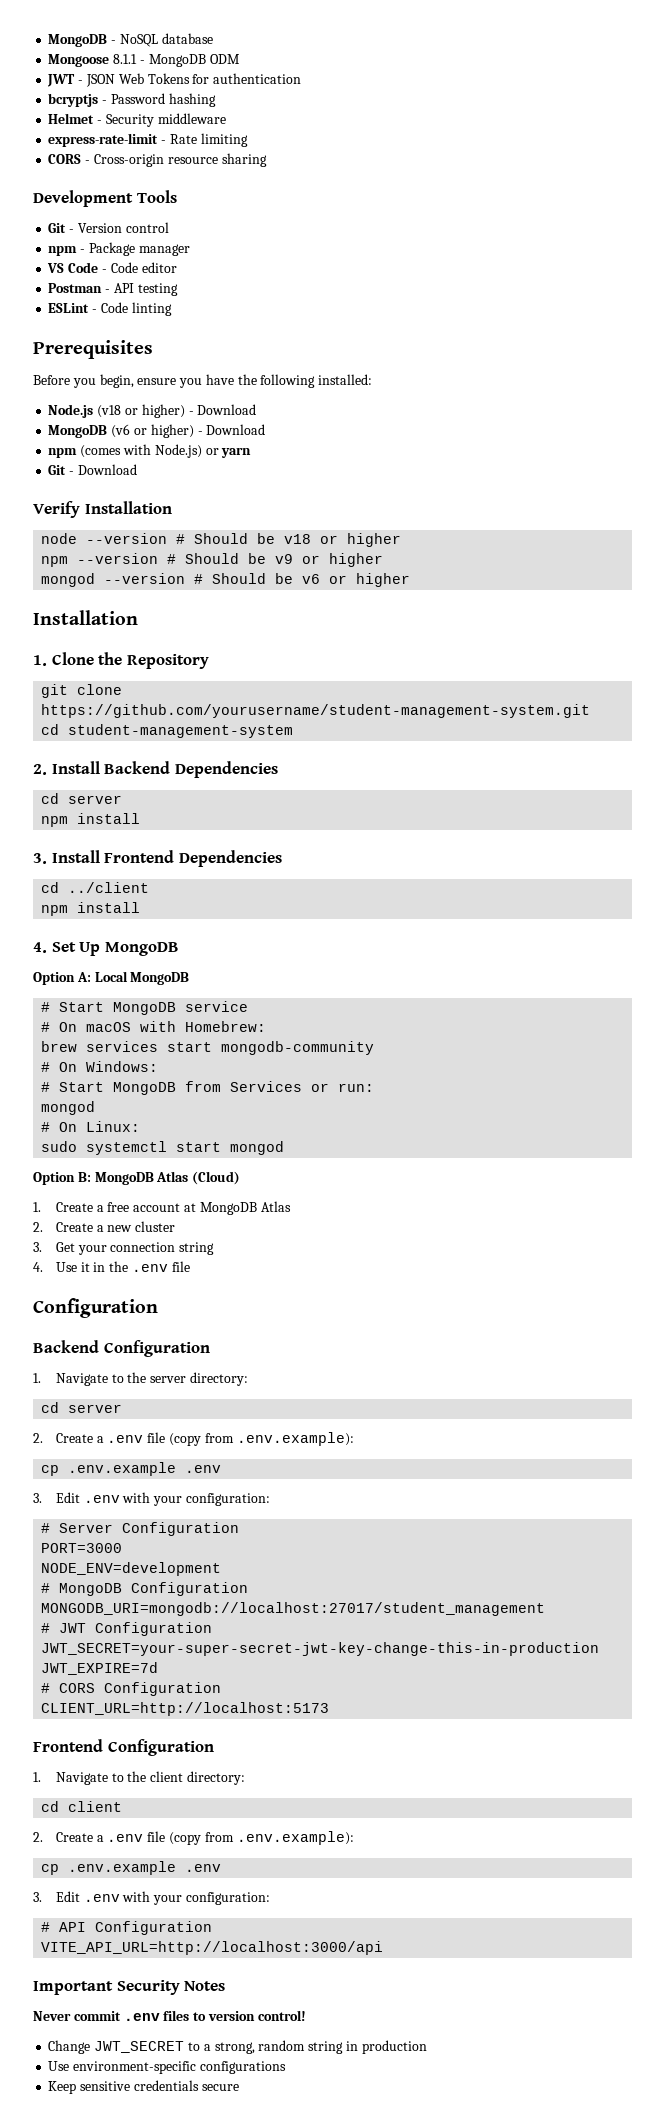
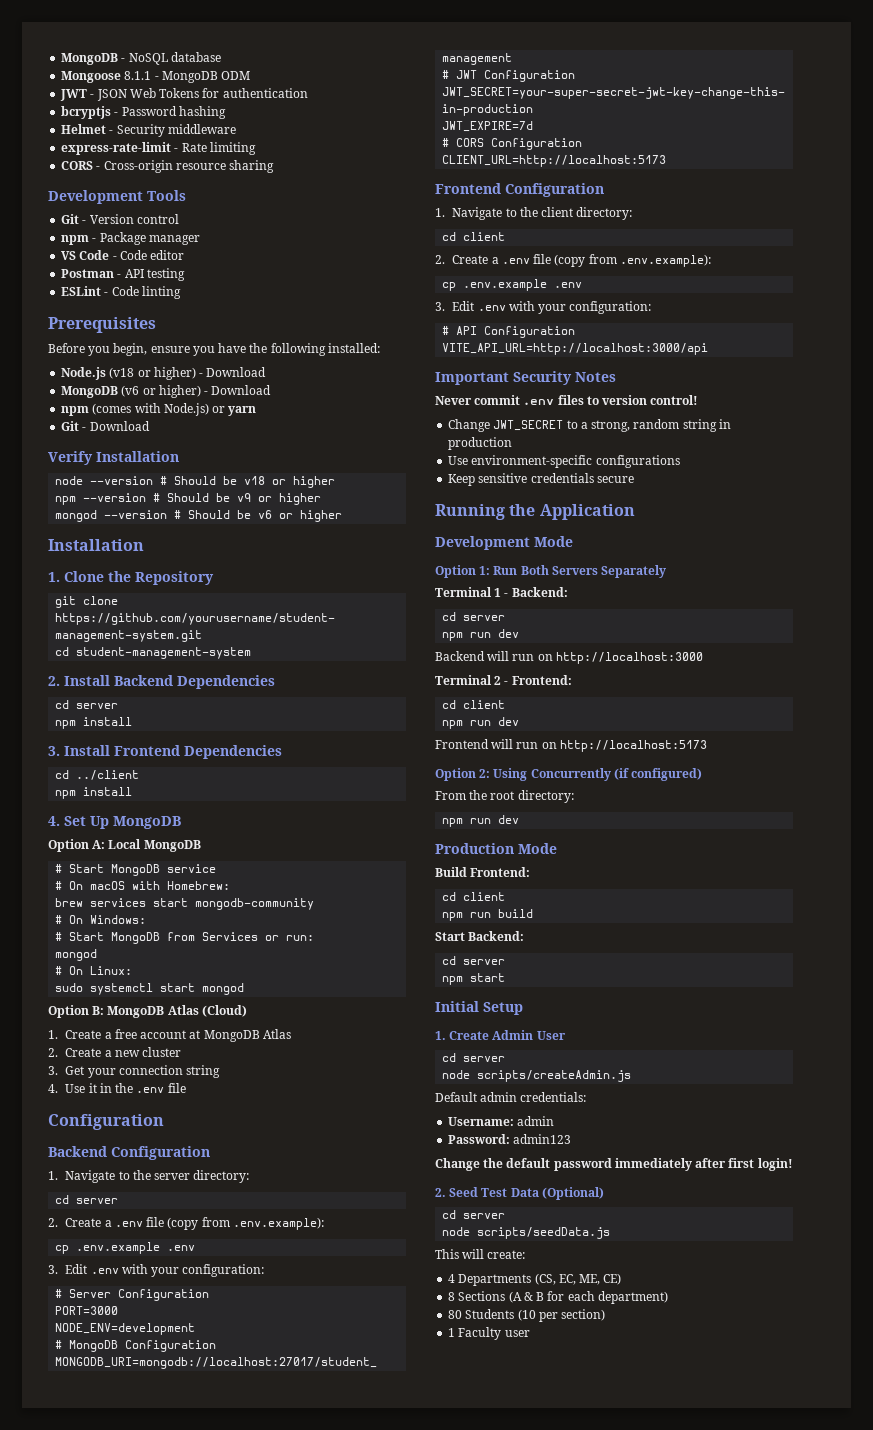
+ Running the Application
+ Development Mode
+ Option 1: Run Both Servers Separately
+ Terminal 1 - Backend:
+ cd server
+ npm run dev
+ Backend will run on http://localhost:3000
+ Terminal 2 - Frontend:
+ cd client
+ npm run dev
+ Frontend will run on http://localhost:5173
+ Option 2: Using Concurrently (if configured)
+ From the root directory:
+ npm run dev
+ Production Mode
+ Build Frontend:
+ cd client
+ npm run build
+ Start Backend:
+ cd server
+ npm start
+ Initial Setup
+ 1. Create Admin User
+ cd server
+ node scripts/createAdmin.js
+ Default admin credentials:
+ Username: admin
+ Password: admin123
+ Change the default password immediately after first login!
+ 2. Seed Test Data (Optional)
+ cd server
+ node scripts/seedData.js
+ This will create:
+ 4 Departments (CS, EC, ME, CE)
+ 8 Sections (A & B for each department)
+ 80 Students (10 per section)
+ 1 Faculty user

